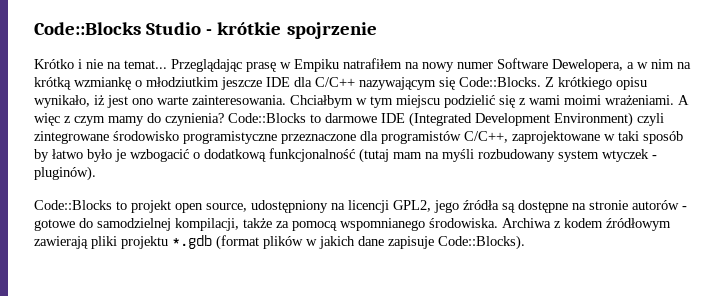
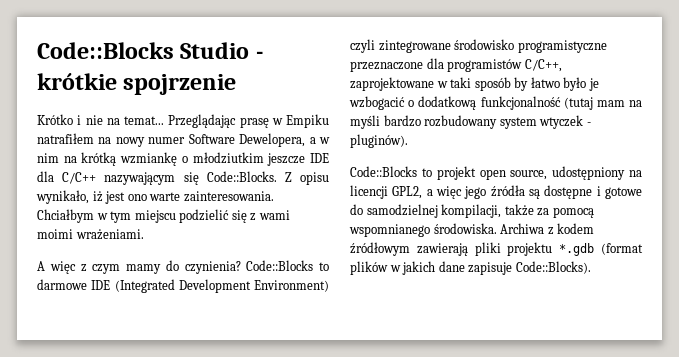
- Z krótkiego opisu wynikało, iż jest ono warte zainteresowania.
+ Z opisu wynikało, iż jest ono warte zainteresowania.
- Chciałbym w tym miejscu podzielić się z wami moimi wrażeniami. A więc z czym mamy do czynienia?
+ Chciałbym w tym miejscu podzielić się z wami moimi wrażeniami.
+ A więc z czym mamy do czynienia?
- Code::Blocks to darmowe IDE (Integrated Development Environment) czyli zintegrowane środowisko programistyczne przeznaczone dla programistów C/C++, zaprojektowane w taki sposób by łatwo było je wzbogacić o dodatkową funkcjonalność (tutaj mam na myśli rozbudowany system wtyczek - pluginów).
+ Code::Blocks to darmowe IDE (Integrated Development Environment) czyli zintegrowane środowisko programistyczne przeznaczone dla programistów C/C++, zaprojektowane w taki sposób by łatwo było je wzbogacić o dodatkową funkcjonalność (tutaj mam na myśli bardzo rozbudowany system wtyczek - pluginów).
- Code::Blocks to projekt open source, udostępniony na licencji GPL2, jego źródła są dostępne na stronie autorów - gotowe do samodzielnej kompilacji, także za pomocą wspomnianego środowiska.
+ Code::Blocks to projekt open source, udostępniony na licencji GPL2, a więc jego źródła są dostępne i gotowe do samodzielnej kompilacji, także za pomocą wspomnianego środowiska.

